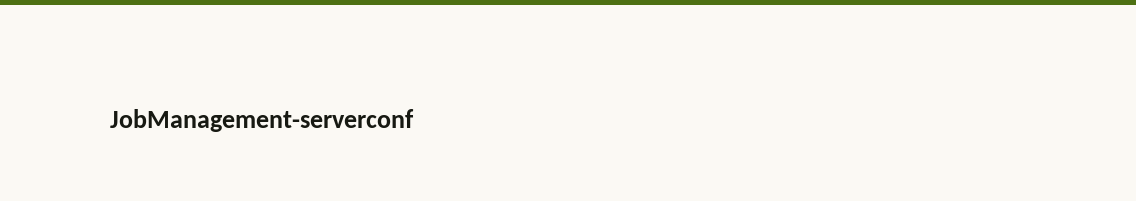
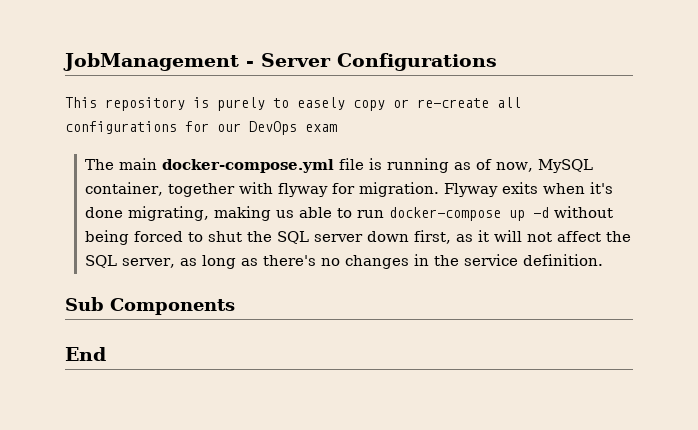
- JobManagement-serverconf
+ JobManagement - Server Configurations
+ This repository is purely to easely copy or re-create all configurations for our DevOps exam
+ The main docker-compose.yml file is running as of now, MySQL container, together with flyway for migration. Flyway exits when it's done migrating, making us able to run docker-compose up -d without being forced to shut the SQL server down first, as it will not affect the SQL server, as long as there's no changes in the service definition.
+ Sub Components
+ End

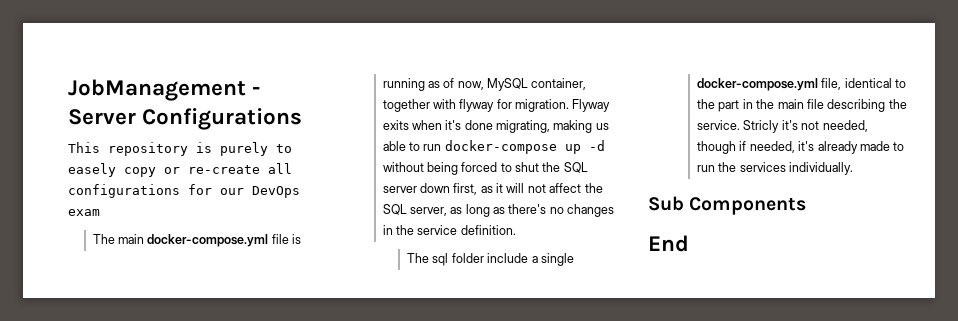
+ The sql folder include a single docker-compose.yml file, identical to the part in the main file describing the service. Stricly it's not needed, though if needed, it's already made to run the services individually.

